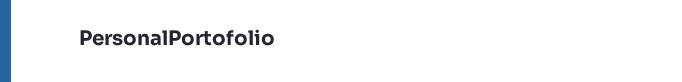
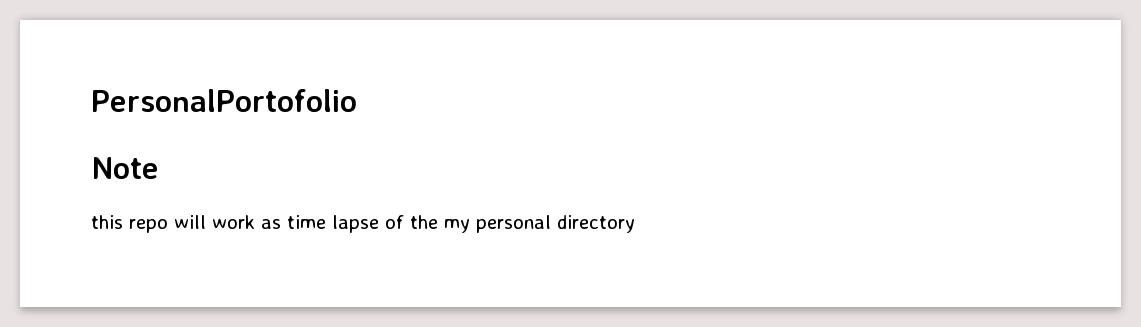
+ Note
+ this repo will work as time lapse of the my personal directory

